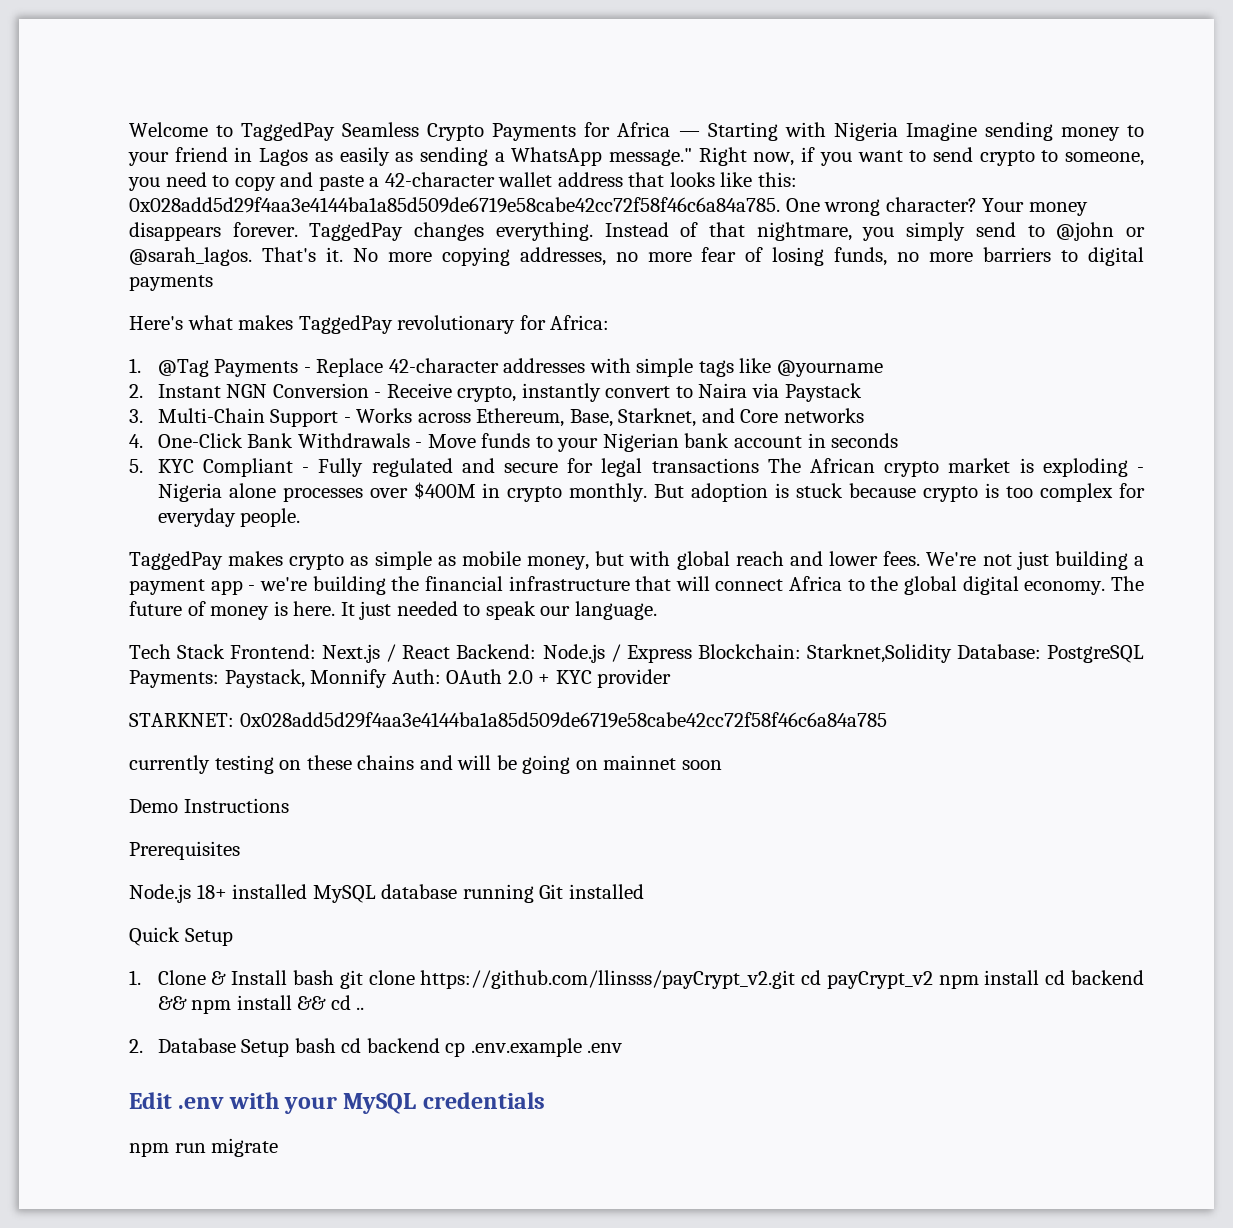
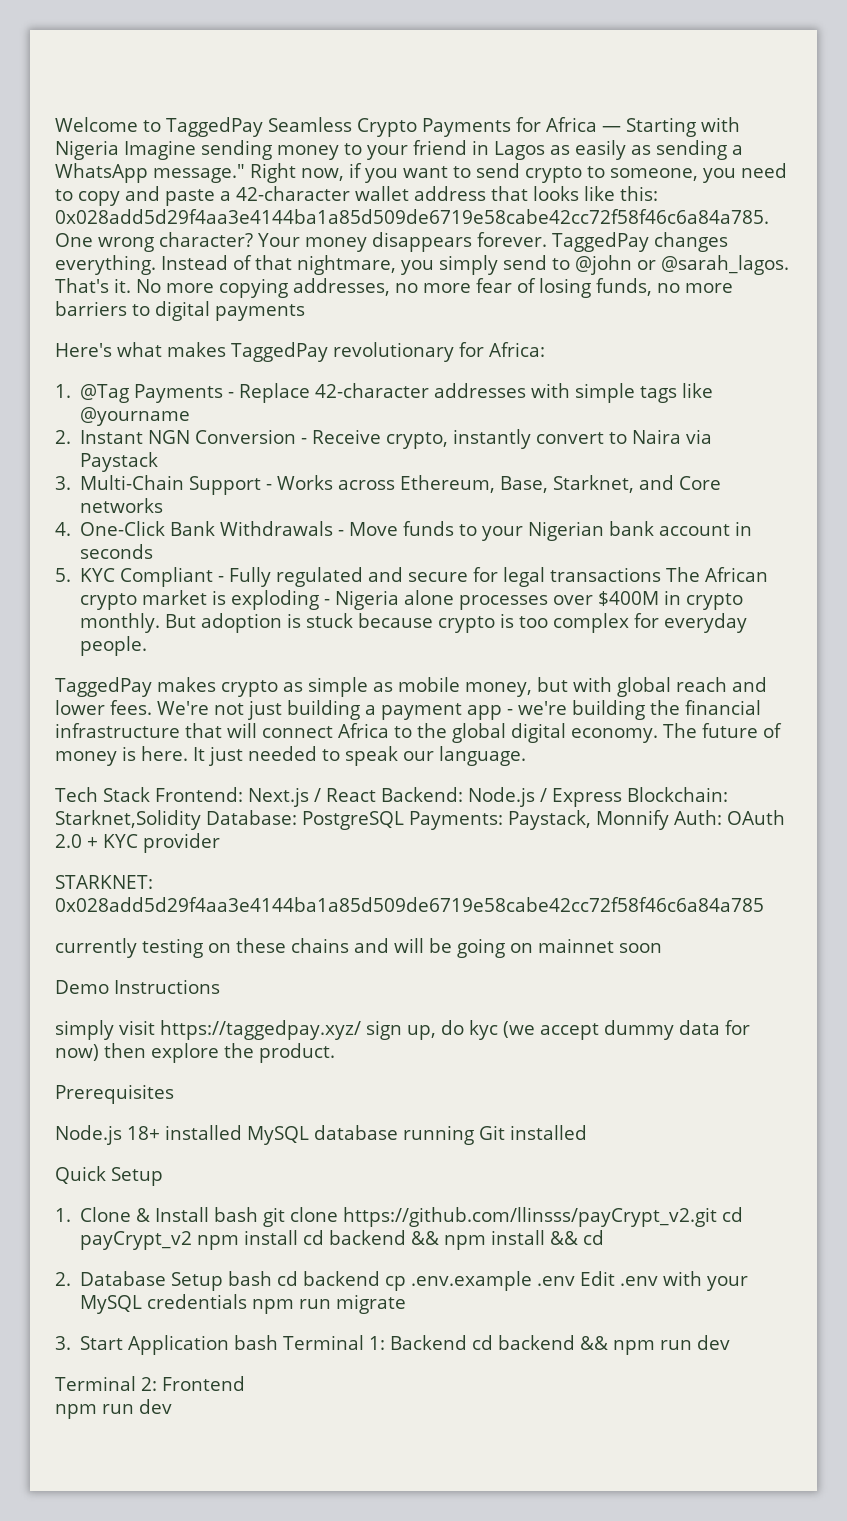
+ simply visit https://taggedpay.xyz/ sign up, do kyc (we accept dummy data for now) then explore the product.
- 1. Clone & Install bash git clone https://github.com/llinsss/payCrypt_v2.git cd payCrypt_v2 npm install cd backend && npm install && cd ..
+ 1. Clone & Install bash git clone https://github.com/llinsss/payCrypt_v2.git cd payCrypt_v2 npm install cd backend && npm install && cd
- 2. Database Setup bash cd backend cp .env.example .env
- Edit .env with your MySQL credentials
- npm run migrate
+ 2. Database Setup bash cd backend cp .env.example .env Edit .env with your MySQL credentials npm run migrate
+ 3. Start Application bash Terminal 1: Backend cd backend && npm run dev
+ Terminal 2: Frontend
+ npm run dev

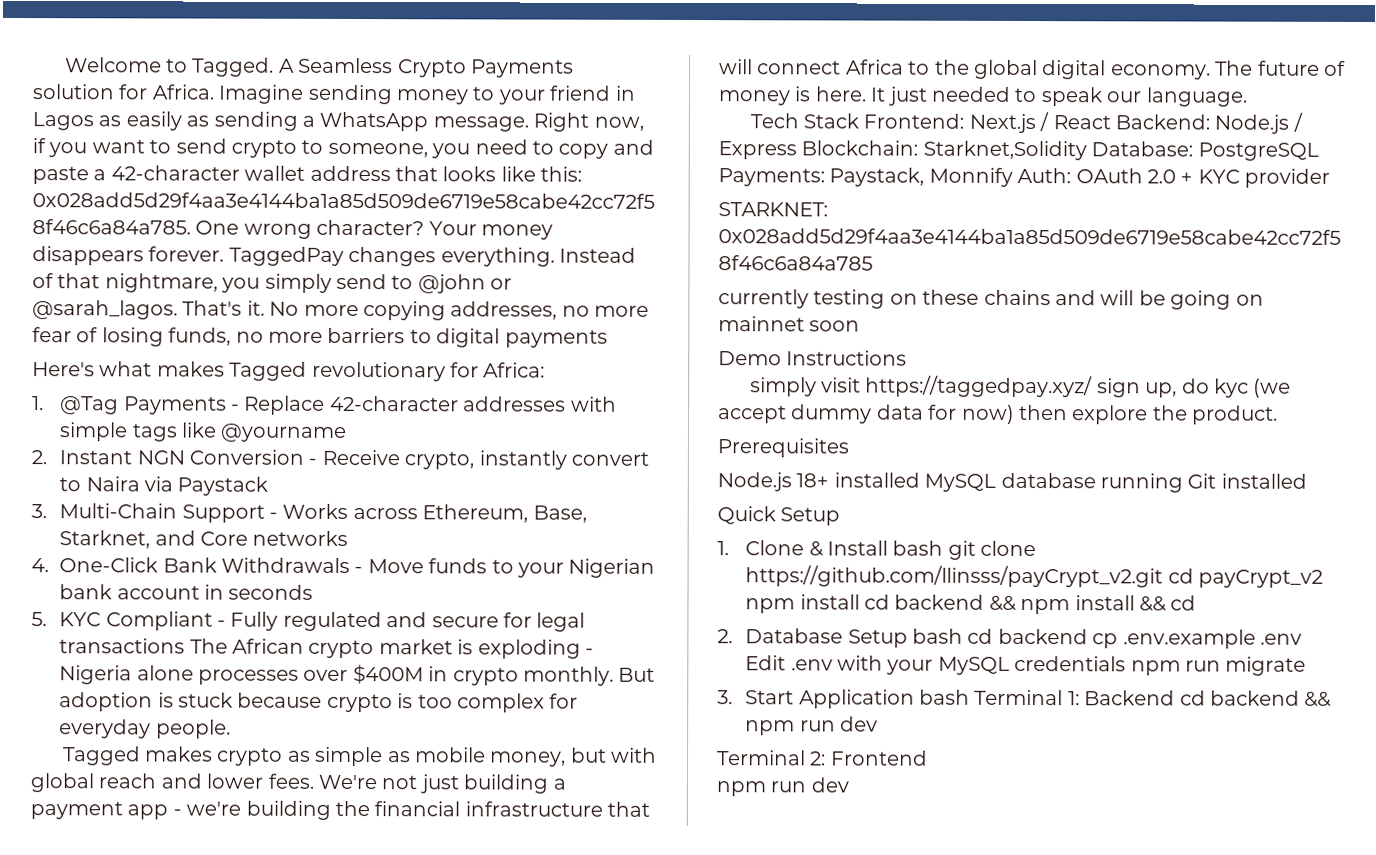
- Welcome to TaggedPay Seamless Crypto Payments for Africa — Starting with Nigeria Imagine sending money to your friend in Lagos as easily as sending a WhatsApp message."
+ Welcome to Tagged. A Seamless Crypto Payments solution for Africa. Imagine sending money to your friend in Lagos as easily as sending a WhatsApp message.
- Here's what makes TaggedPay revolutionary for Africa:
+ Here's what makes Tagged revolutionary for Africa:
- TaggedPay makes crypto as simple as mobile money, but with global reach and lower fees.
+ Tagged makes crypto as simple as mobile money, but with global reach and lower fees.

